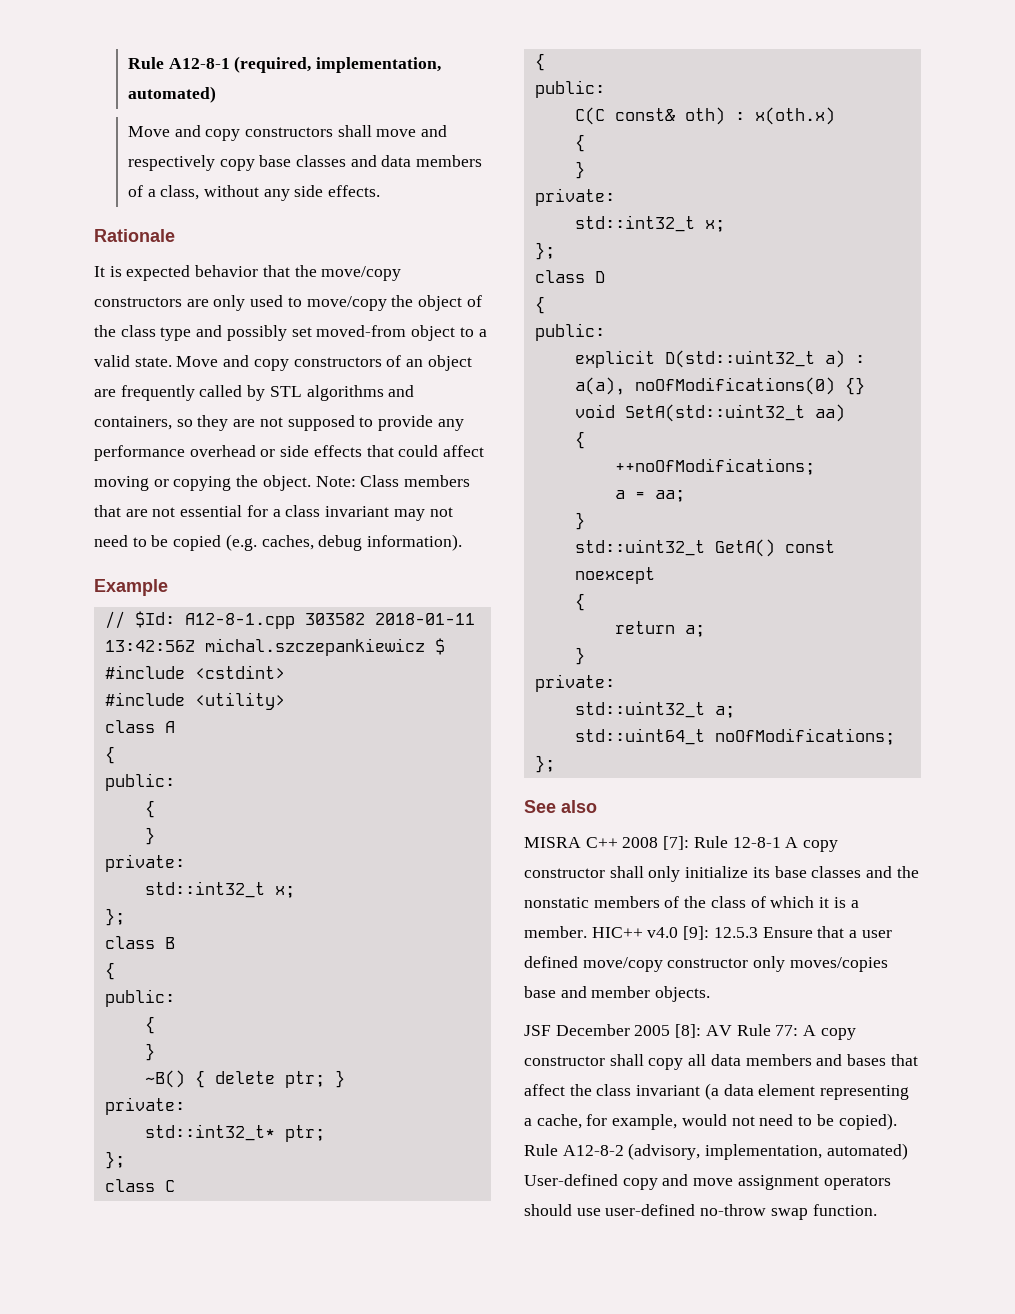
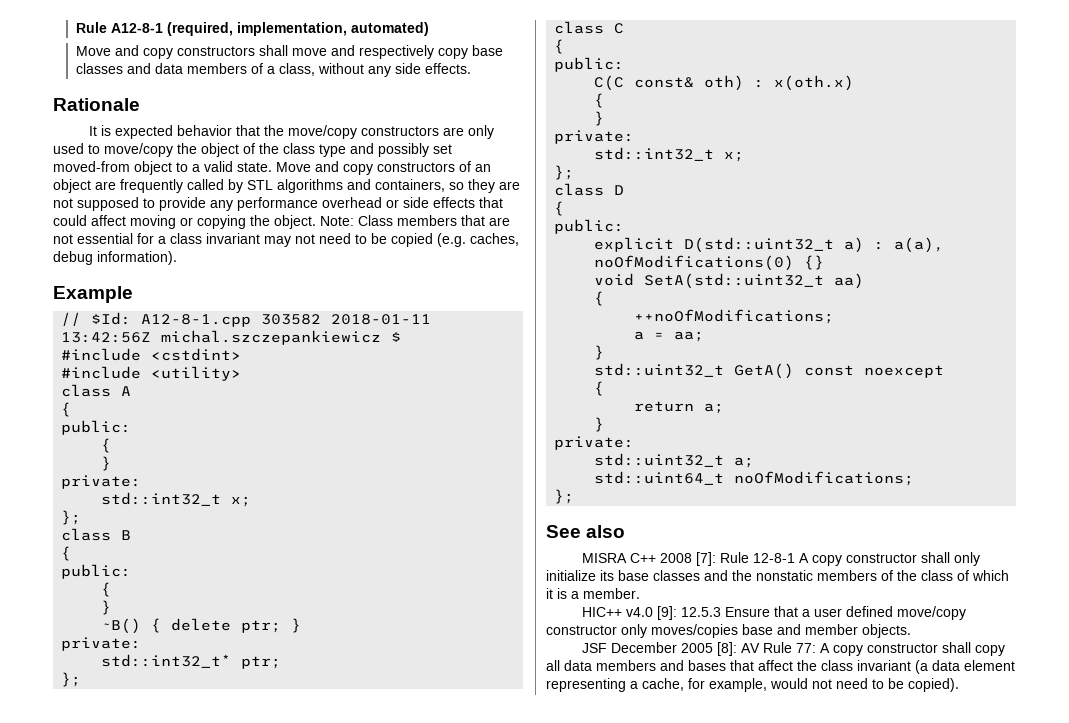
- MISRA C++ 2008 [7]: Rule 12-8-1 A copy constructor shall only initialize its base classes and the nonstatic members of the class of which it is a member. HIC++ v4.0 [9]: 12.5.3 Ensure that a user defined move/copy constructor only moves/copies base and member objects.
+ MISRA C++ 2008 [7]: Rule 12-8-1 A copy constructor shall only initialize its base classes and the nonstatic members of the class of which it is a member.
+ HIC++ v4.0 [9]: 12.5.3 Ensure that a user defined move/copy constructor only moves/copies base and member objects.
- Rule A12-8-2 (advisory, implementation, automated) User-defined copy and move assignment operators should use user-defined no-throw swap function.

